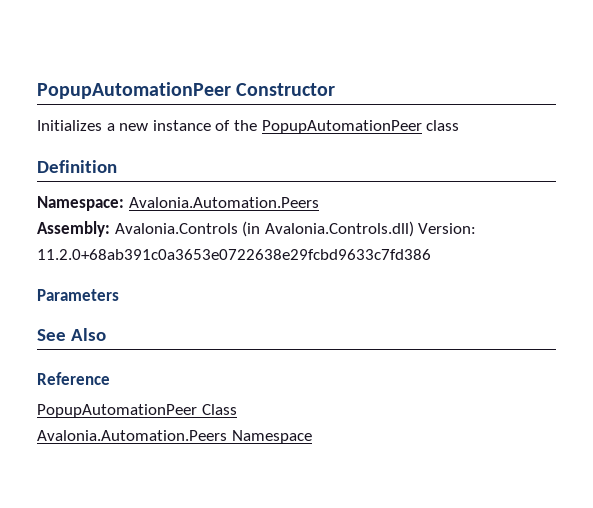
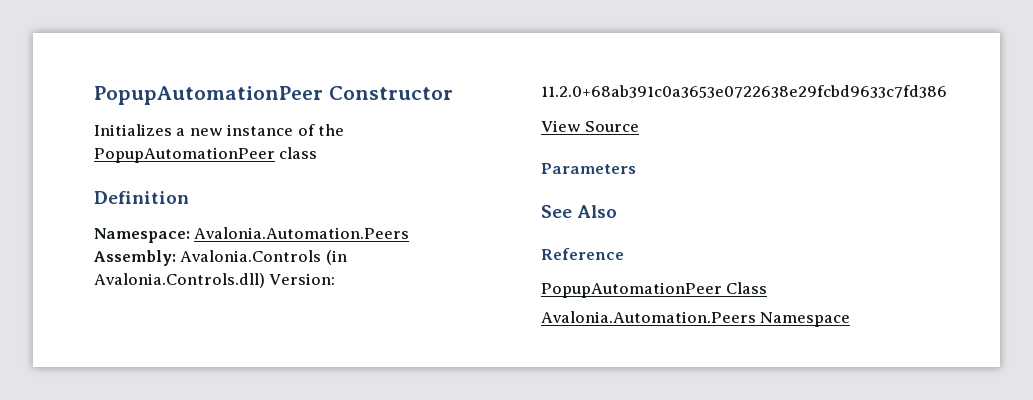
+ View Source

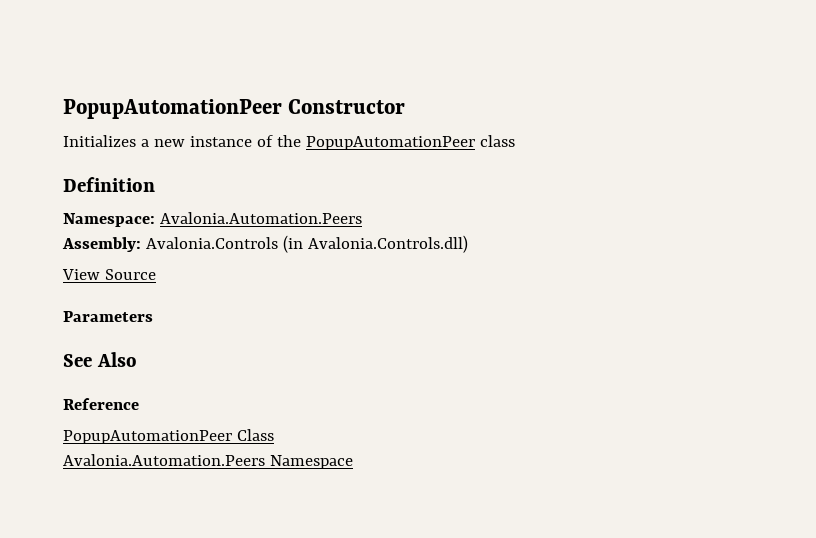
- Assembly: Avalonia.Controls (in Avalonia.Controls.dll) Version: 11.2.0+68ab391c0a3653e0722638e29fcbd9633c7fd386
+ Assembly: Avalonia.Controls (in Avalonia.Controls.dll)

